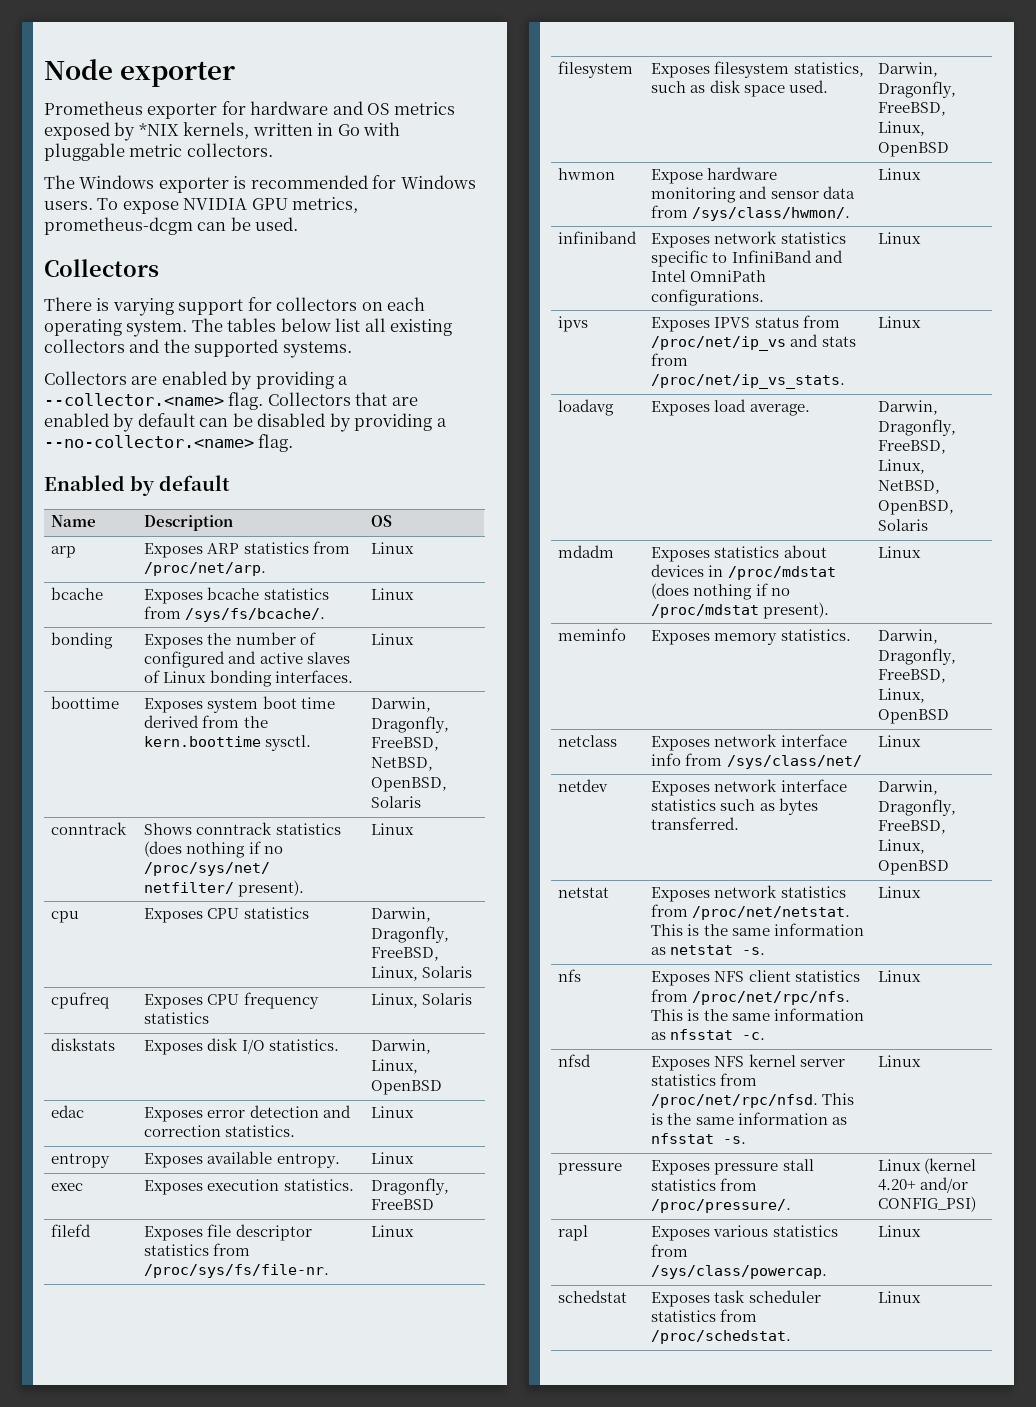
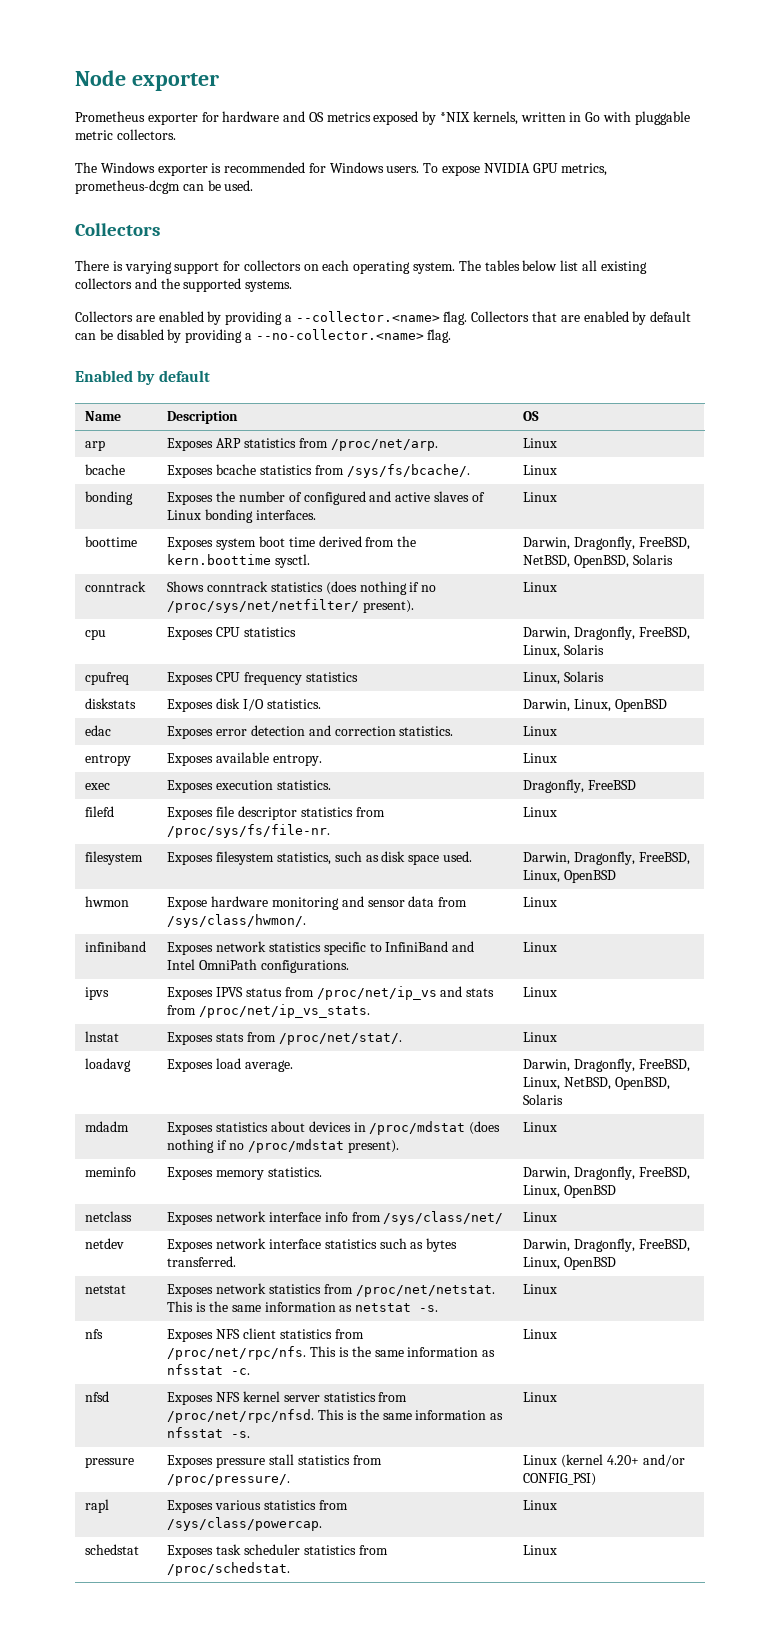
+ lnstat | Exposes stats from /proc/net/stat/. | Linux

